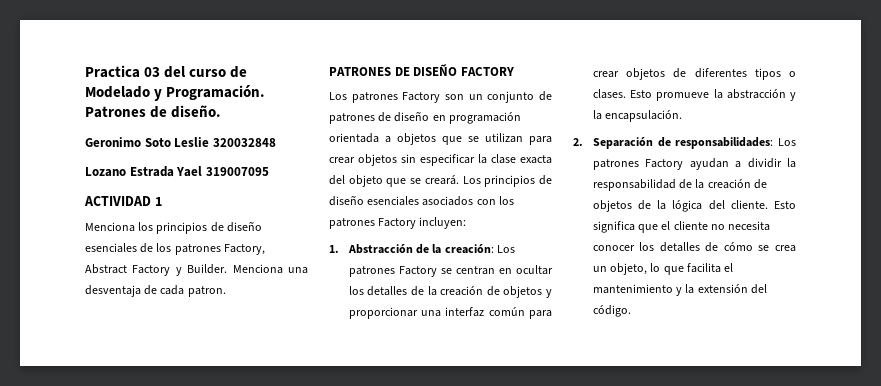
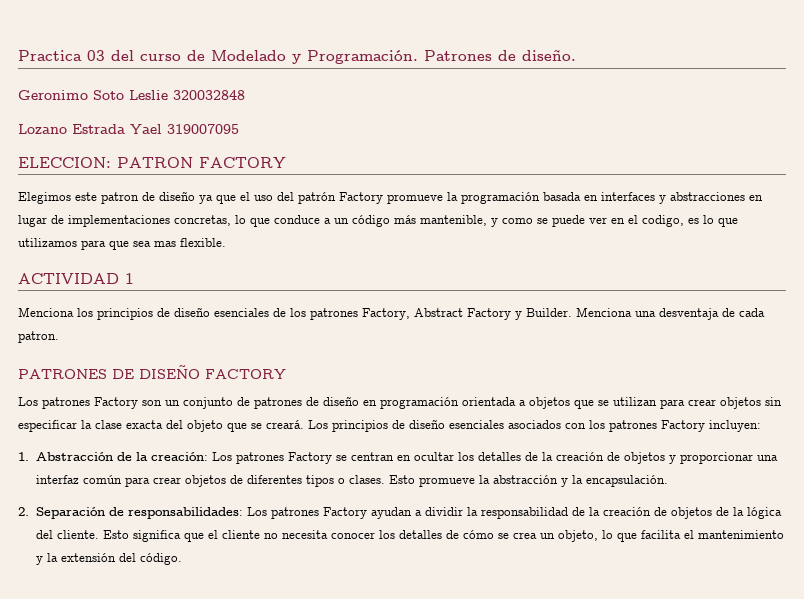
+ ELECCION: PATRON FACTORY
+ Elegimos este patron de diseño ya que el uso del patrón Factory promueve la programación basada en interfaces y abstracciones en lugar de implementaciones concretas, lo que conduce a un código más mantenible, y como se puede ver en el codigo, es lo que utilizamos para que sea mas flexible.

